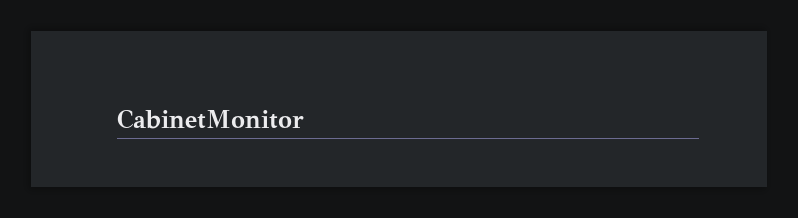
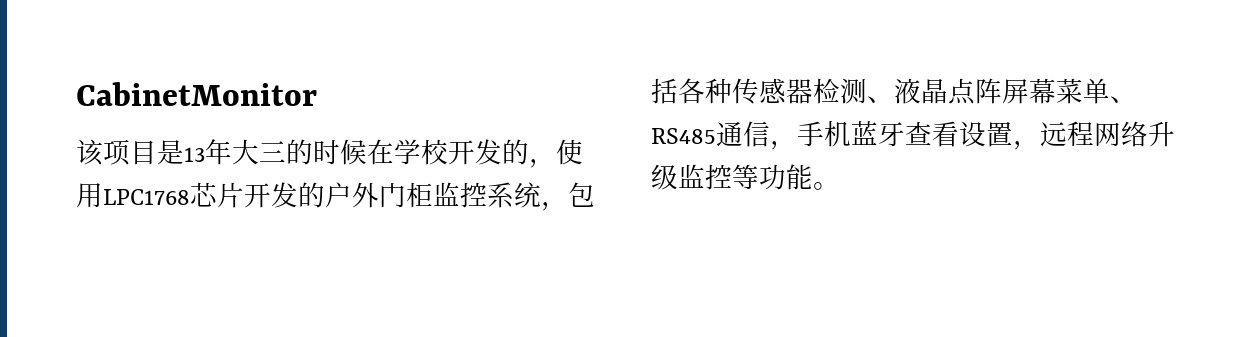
+ 该项目是13年大三的时候在学校开发的，使用LPC1768芯片开发的户外门柜监控系统，包括各种传感器检测、液晶点阵屏幕菜单、RS485通信，手机蓝牙查看设置，远程网络升级监控等功能。

